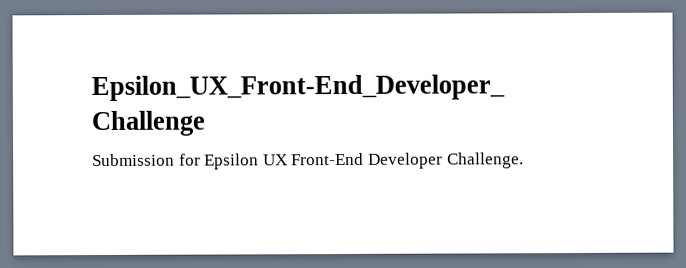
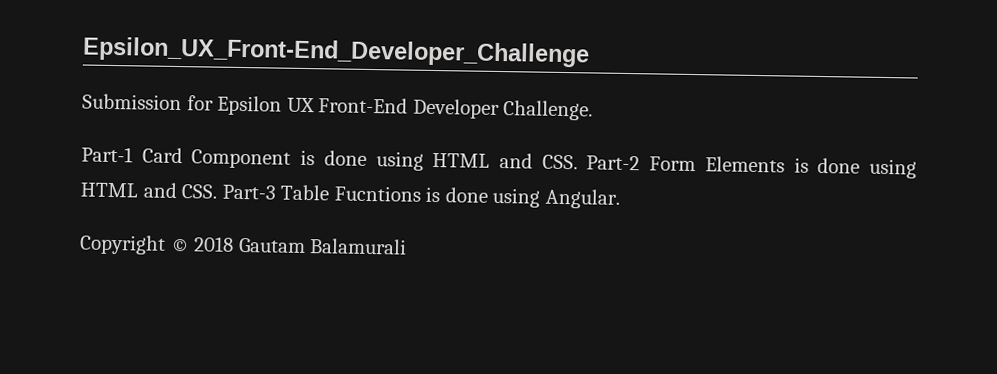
+ Part-1 Card Component is done using HTML and CSS. Part-2 Form Elements is done using HTML and CSS. Part-3 Table Fucntions is done using Angular.
+ Copyright © 2018 Gautam Balamurali

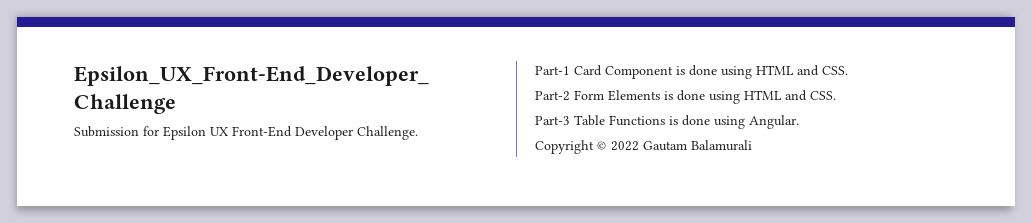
- Part-1 Card Component is done using HTML and CSS. Part-2 Form Elements is done using HTML and CSS. Part-3 Table Fucntions is done using Angular.
+ Part-1 Card Component is done using HTML and CSS.
+ Part-2 Form Elements is done using HTML and CSS.
+ Part-3 Table Functions is done using Angular.
- Copyright © 2018 Gautam Balamurali
+ Copyright © 2022 Gautam Balamurali

